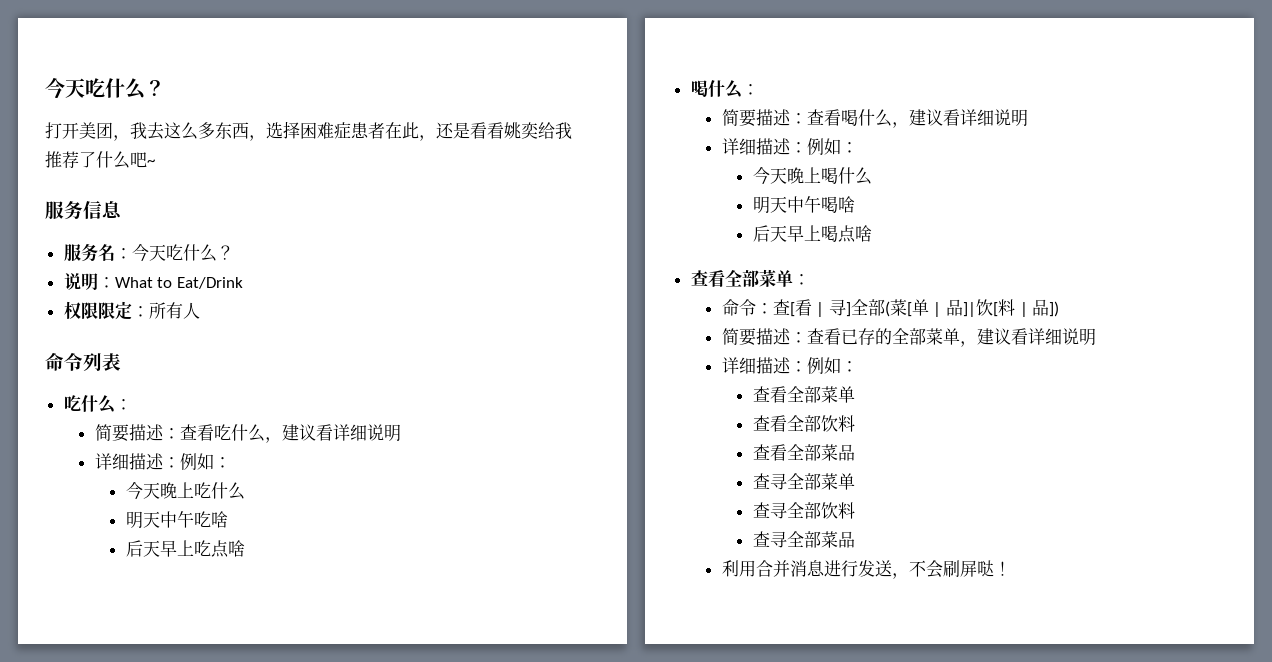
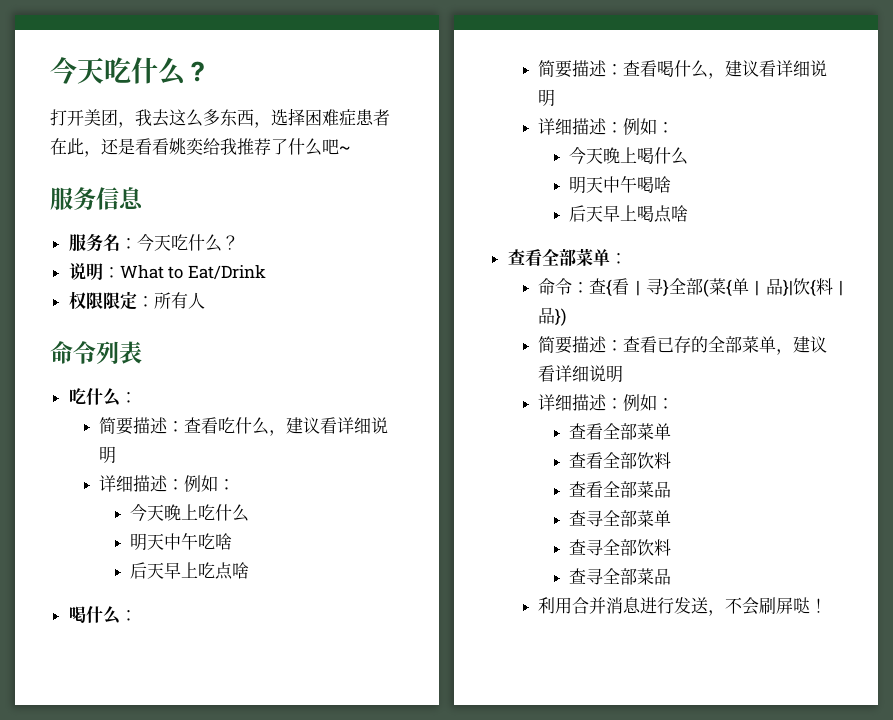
- 命令：查[看 | 寻]全部(菜[单 | 品]|饮[料 | 品])
+ 命令：查{看 | 寻}全部(菜{单 | 品}|饮{料 | 品})

